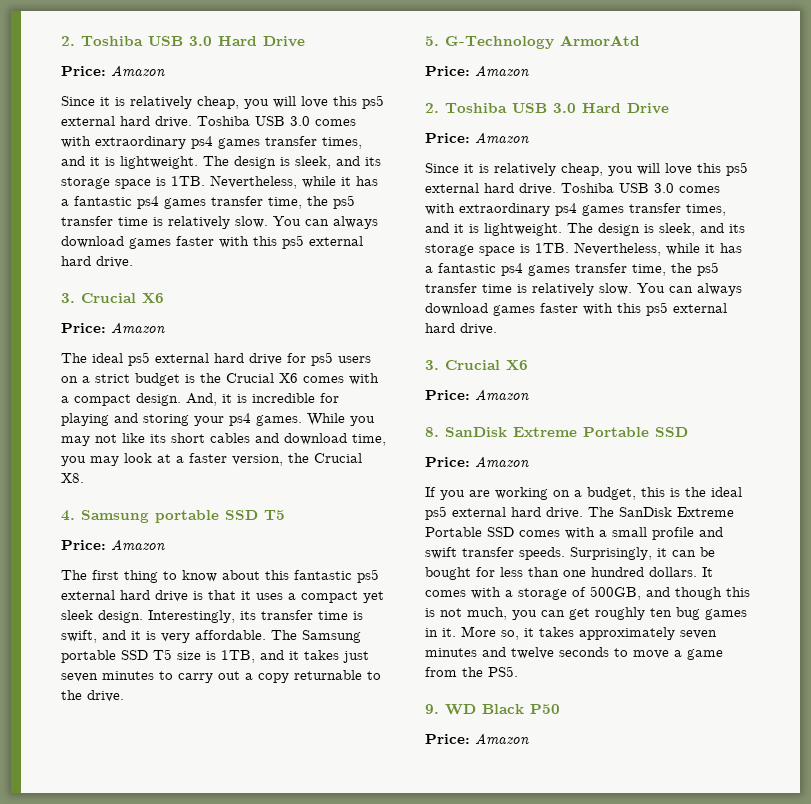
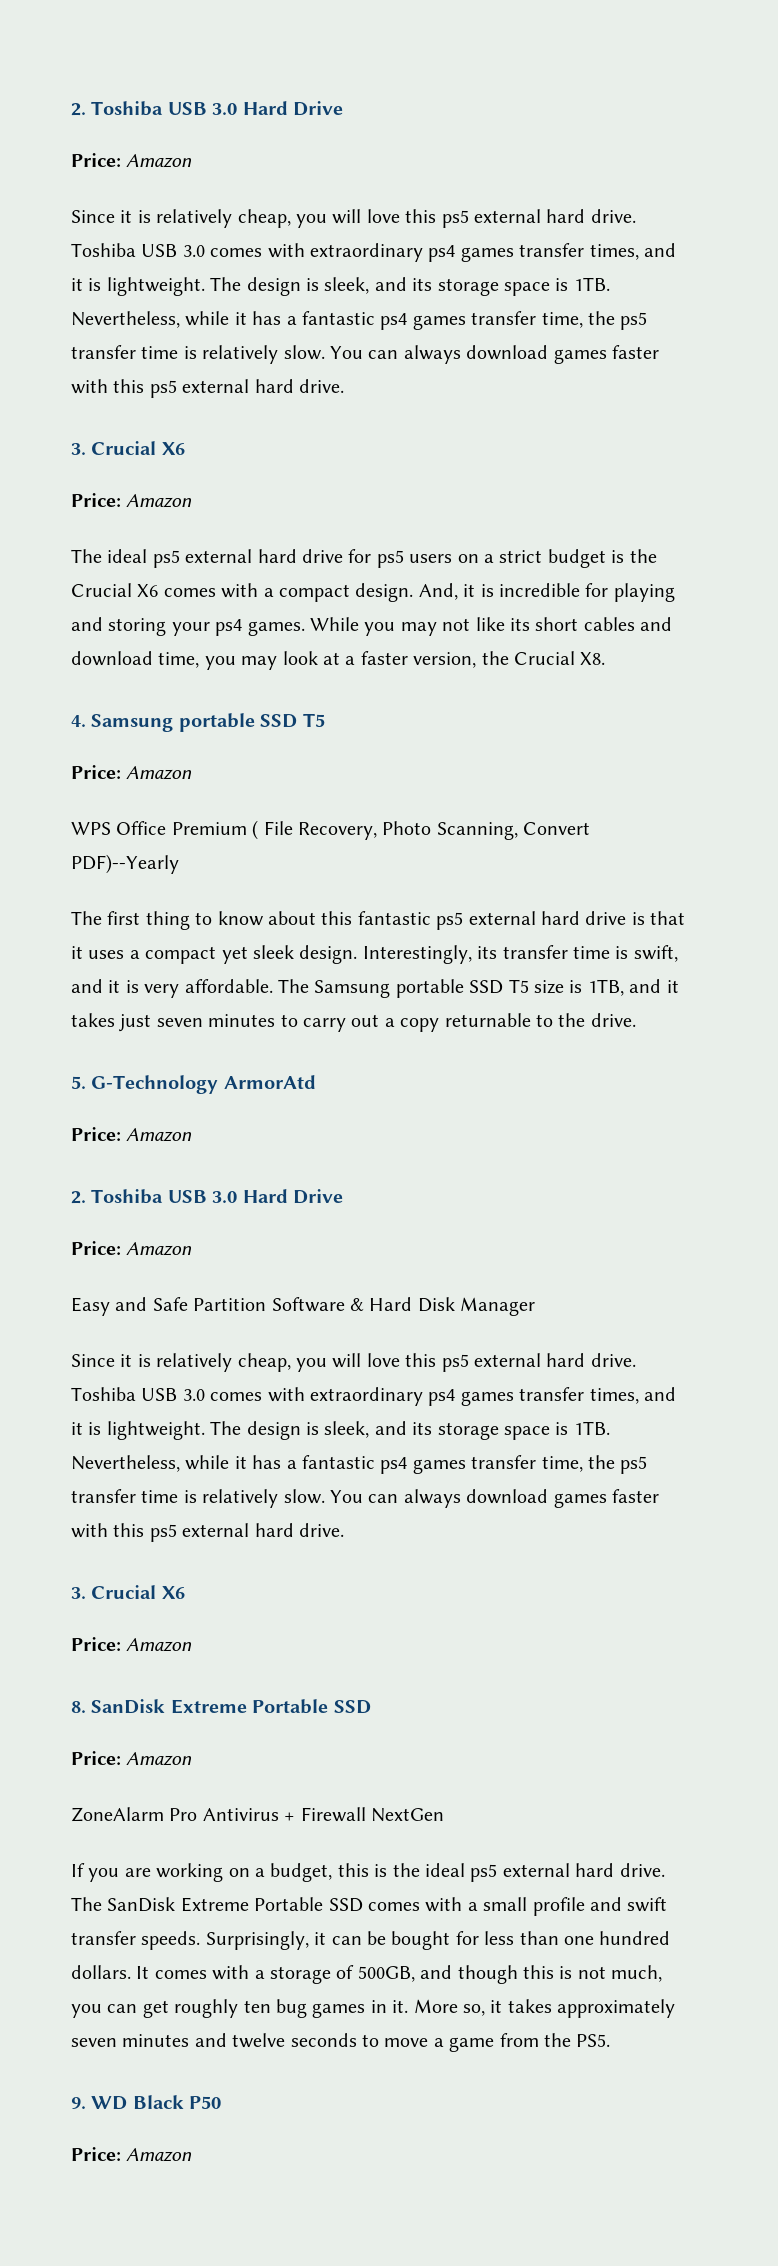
+ WPS Office Premium ( File Recovery, Photo Scanning, Convert PDF)--Yearly
+ Easy and Safe Partition Software & Hard Disk Manager
+ ZoneAlarm Pro Antivirus + Firewall NextGen

